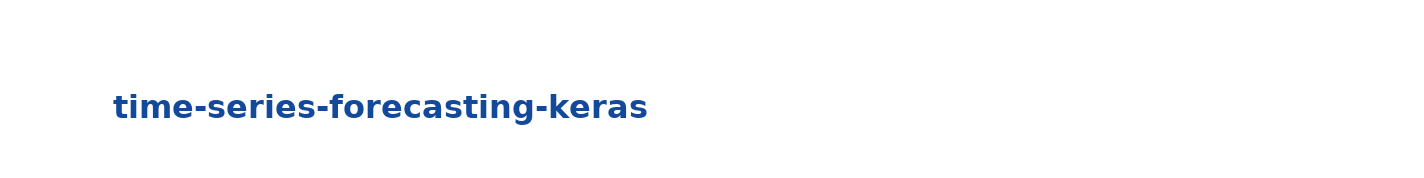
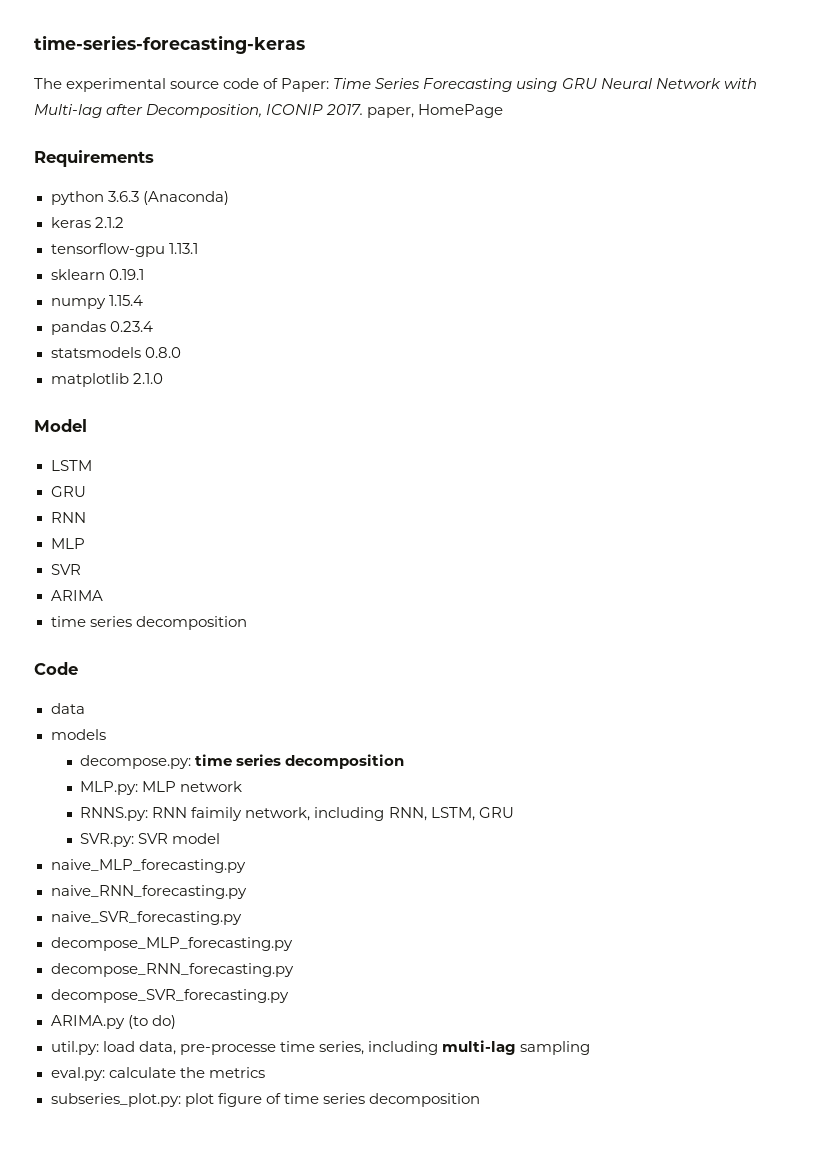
+ The experimental source code of Paper: Time Series Forecasting using GRU Neural Network with Multi-lag after Decomposition, ICONIP 2017. paper, HomePage
+ Requirements
+ python 3.6.3 (Anaconda)
+ keras 2.1.2
+ tensorflow-gpu 1.13.1
+ sklearn 0.19.1
+ numpy 1.15.4
+ pandas 0.23.4
+ statsmodels 0.8.0
+ matplotlib 2.1.0
+ Model
+ LSTM
+ GRU
+ RNN
+ MLP
+ SVR
+ ARIMA
+ time series decomposition
+ Code
+ data
+ models
+ decompose.py: time series decomposition
+ MLP.py: MLP network
+ RNNS.py: RNN faimily network, including RNN, LSTM, GRU
+ SVR.py: SVR model
+ naive_MLP_forecasting.py
+ naive_RNN_forecasting.py
+ naive_SVR_forecasting.py
+ decompose_MLP_forecasting.py
+ decompose_RNN_forecasting.py
+ decompose_SVR_forecasting.py
+ ARIMA.py (to do)
+ util.py: load data, pre-processe time series, including multi-lag sampling
+ eval.py: calculate the metrics
+ subseries_plot.py: plot figure of time series decomposition

